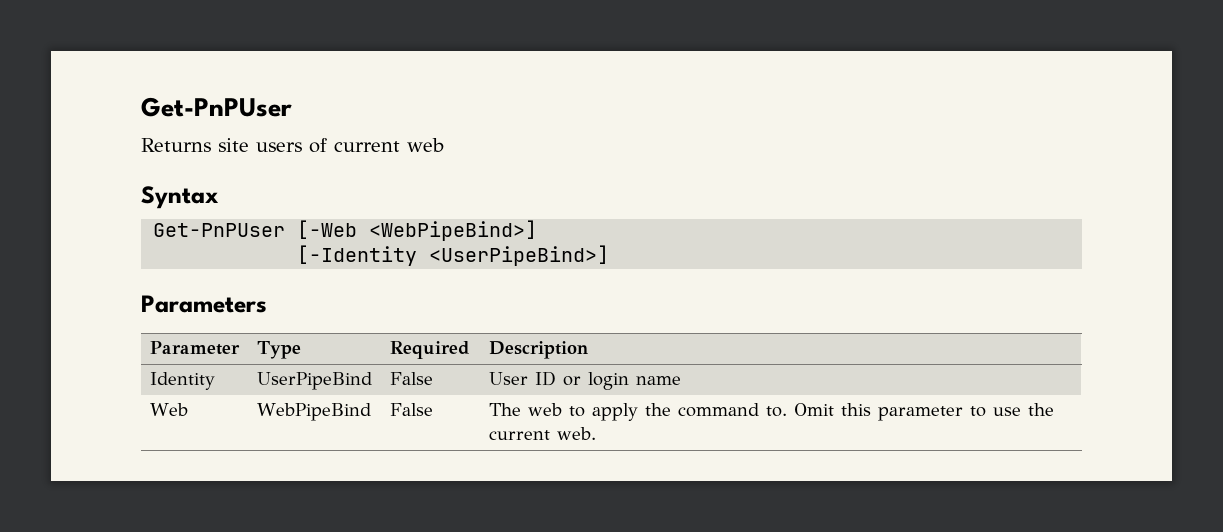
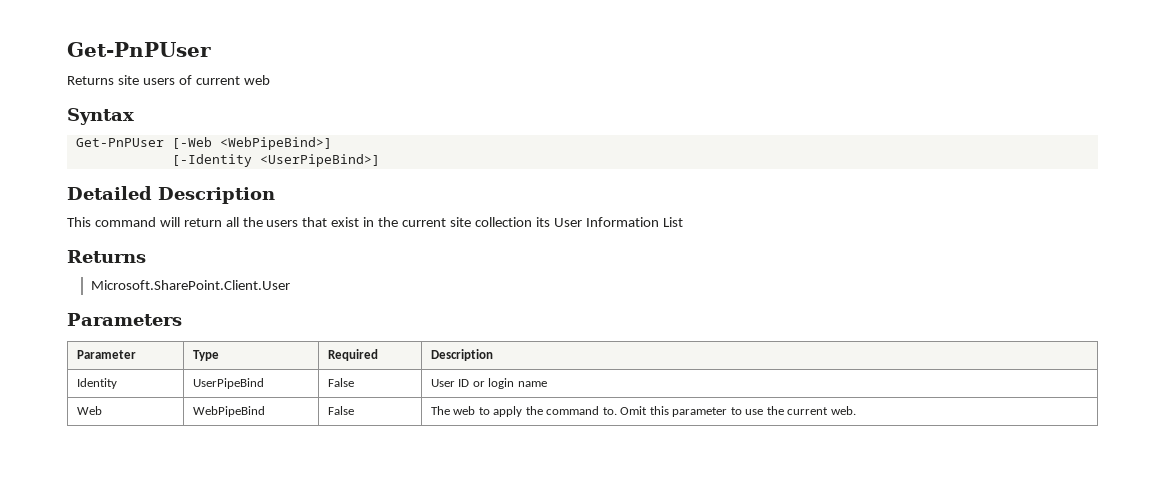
+ Detailed Description
+ This command will return all the users that exist in the current site collection its User Information List
+ Returns
+ Microsoft.SharePoint.Client.User

